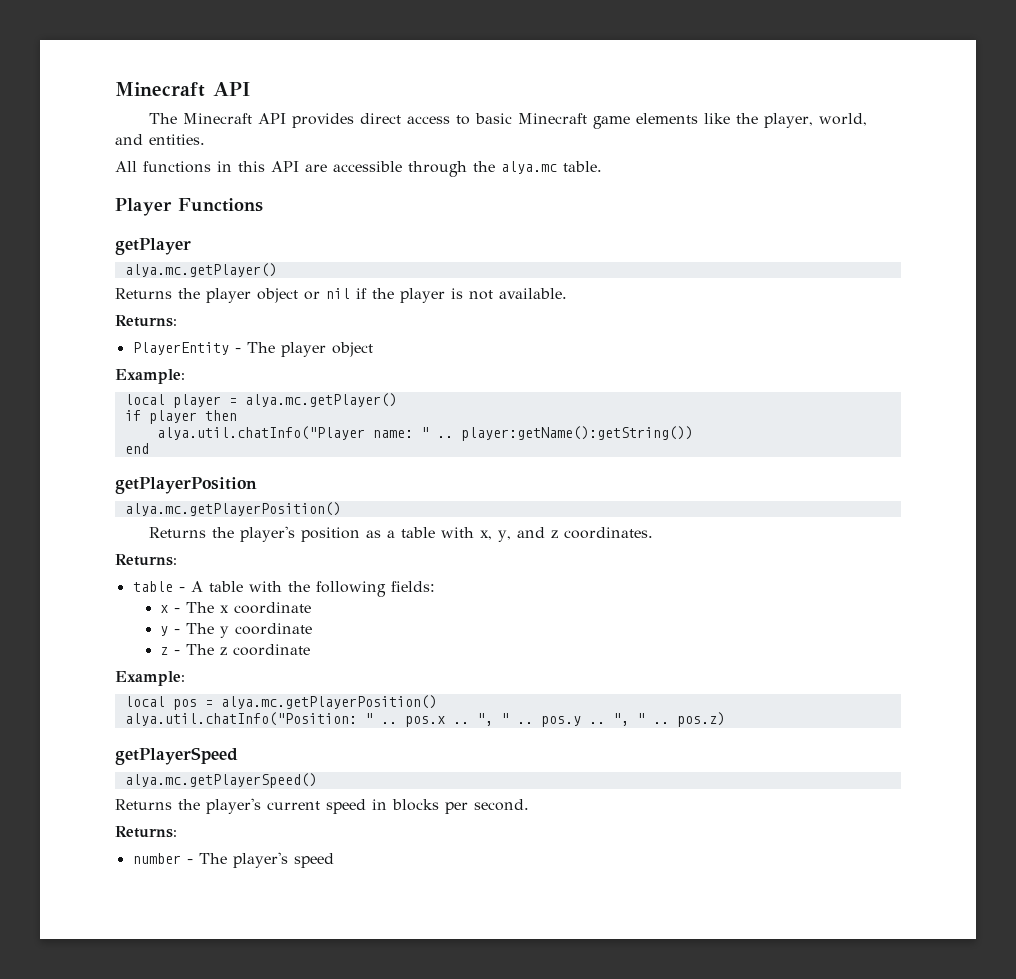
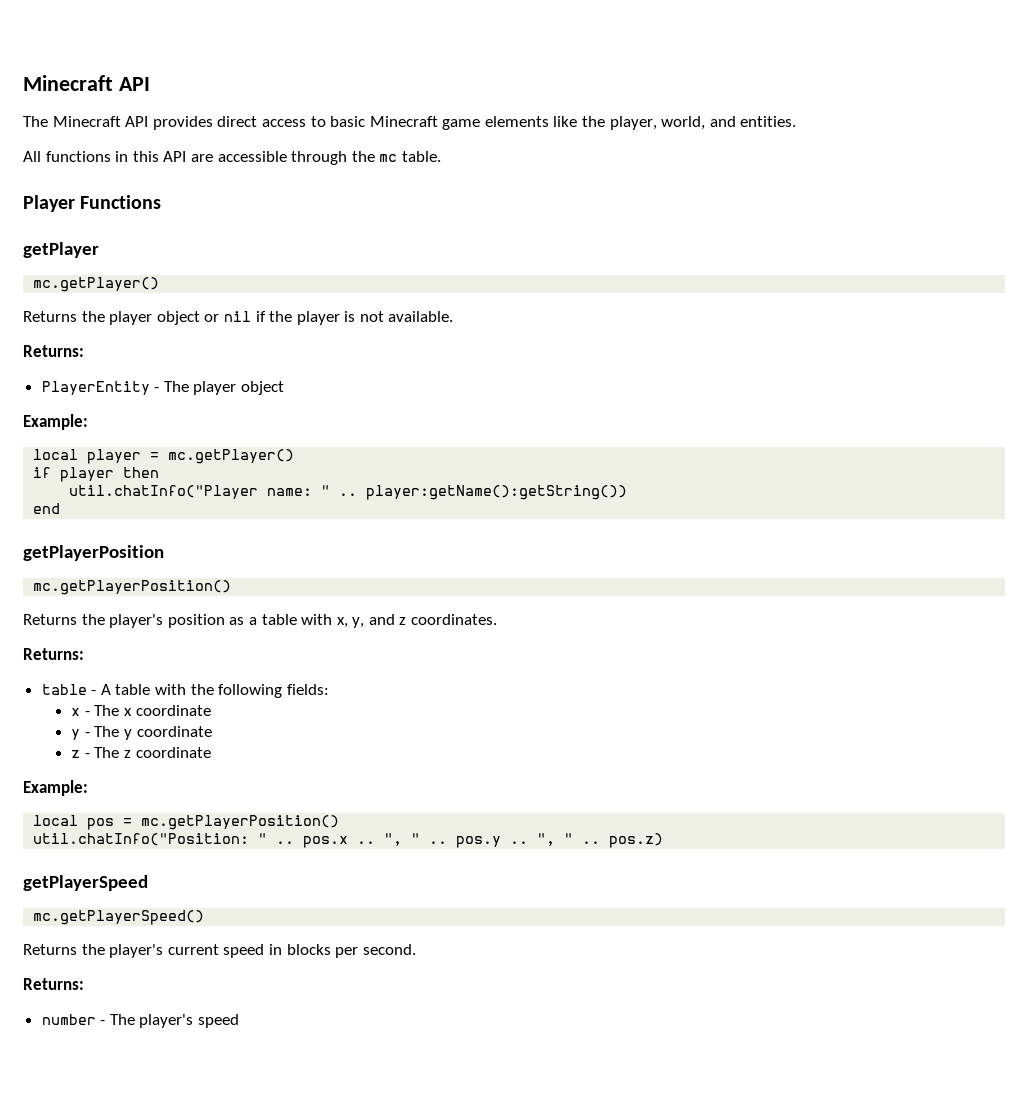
- All functions in this API are accessible through the alya.mc table.
+ All functions in this API are accessible through the mc table.
  getPlayer
- alya.mc.getPlayer()
+ mc.getPlayer()
- local player = alya.mc.getPlayer()
+ local player = mc.getPlayer()
- alya.util.chatInfo("Player name: " .. player:getName():getString())
+ util.chatInfo("Player name: " .. player:getName():getString())
  getPlayerPosition
- alya.mc.getPlayerPosition()
+ mc.getPlayerPosition()
- local pos = alya.mc.getPlayerPosition()
- alya.util.chatInfo("Position: " .. pos.x ..
+ local pos = mc.getPlayerPosition()
+ util.chatInfo("Position: " .. pos.x ..
- alya.mc.getPlayerSpeed()
+ mc.getPlayerSpeed()

